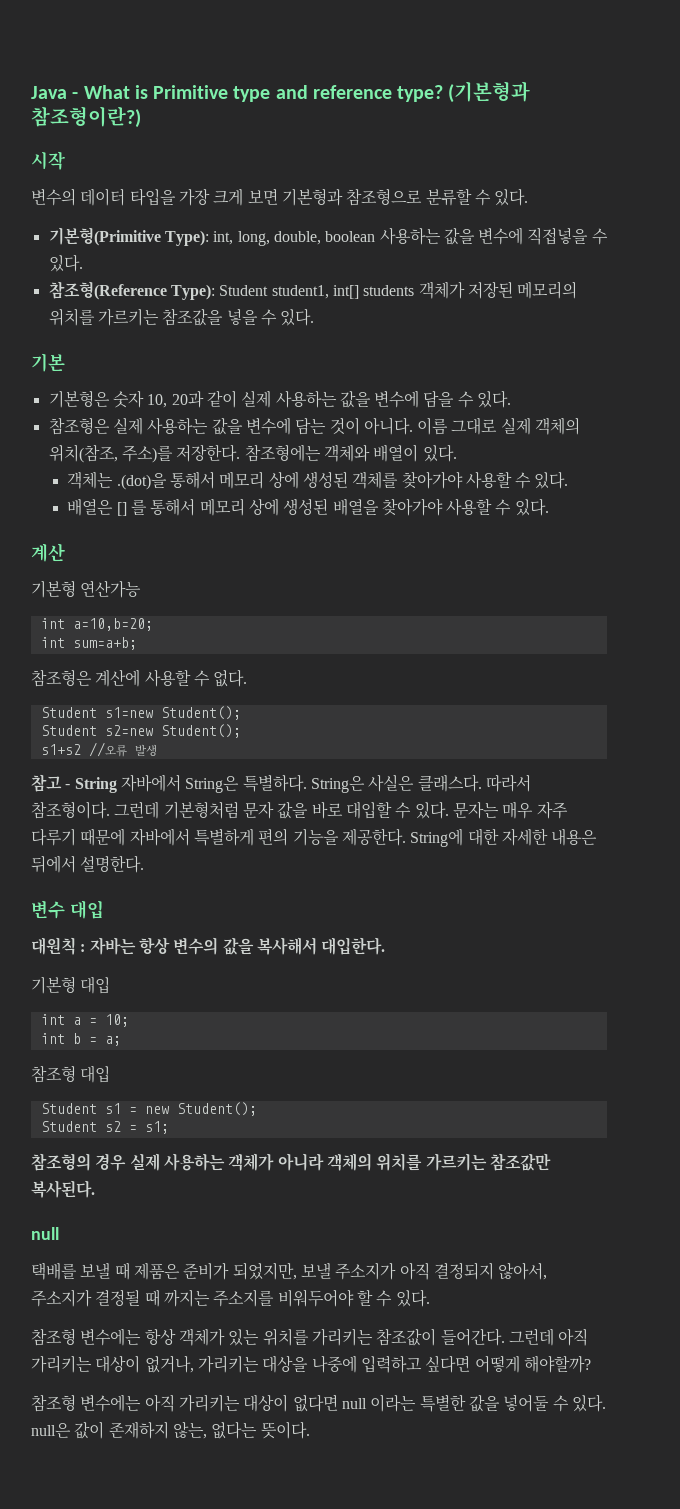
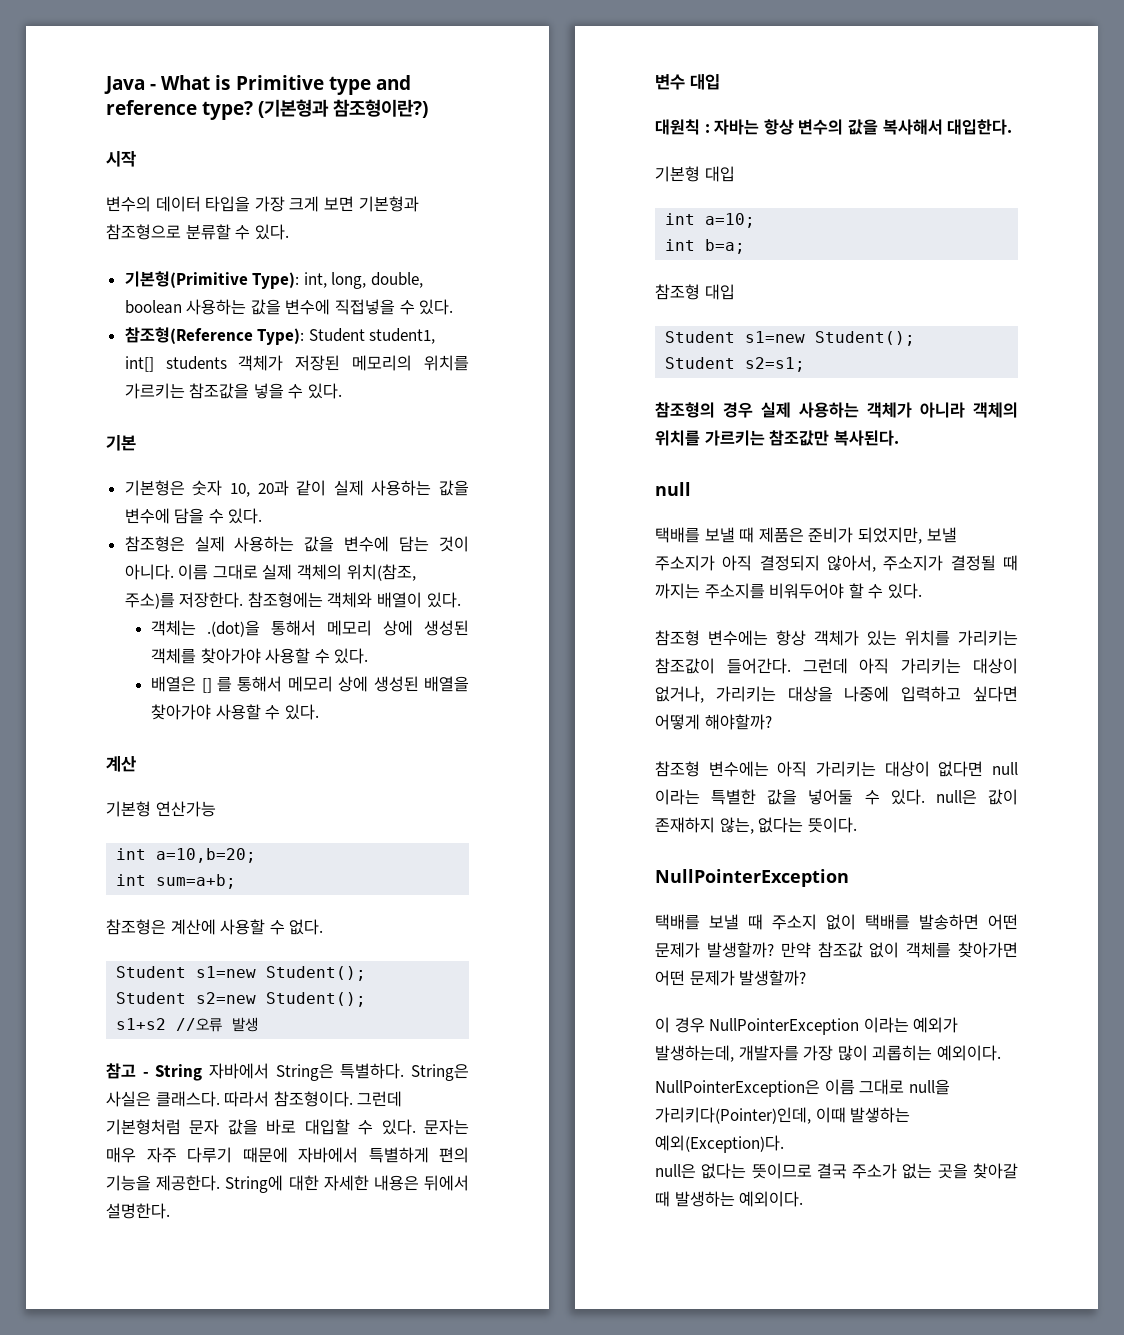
- int a = 10;
- int b = a;
+ int a=10;
+ int b=a;
  참조형 대입
- Student s1 = new Student();
- Student s2 = s1;
+ Student s1=new Student();
+ Student s2=s1;
  참조형 변수에는 아직 가리키는 대상이 없다면 null 이라는 특별한 값을 넣어둘 수 있다. null은 값이 존재하지 않는, 없다는 뜻이다.
+ NullPointerException
+ 택배를 보낼 때 주소지 없이 택배를 발송하면 어떤 문제가 발생할까? 만약 참조값 없이 객체를 찾아가면 어떤 문제가 발생할까?
+ 이 경우 NullPointerException 이라는 예외가 발생하는데, 개발자를 가장 많이 괴롭히는 예외이다.
+ NullPointerException은 이름 그대로 null을 가리키다(Pointer)인데, 이때 발샣하는 예외(Exception)다.
+ null은 없다는 뜻이므로 결국 주소가 없는 곳을 찾아갈 때 발생하는 예외이다.

